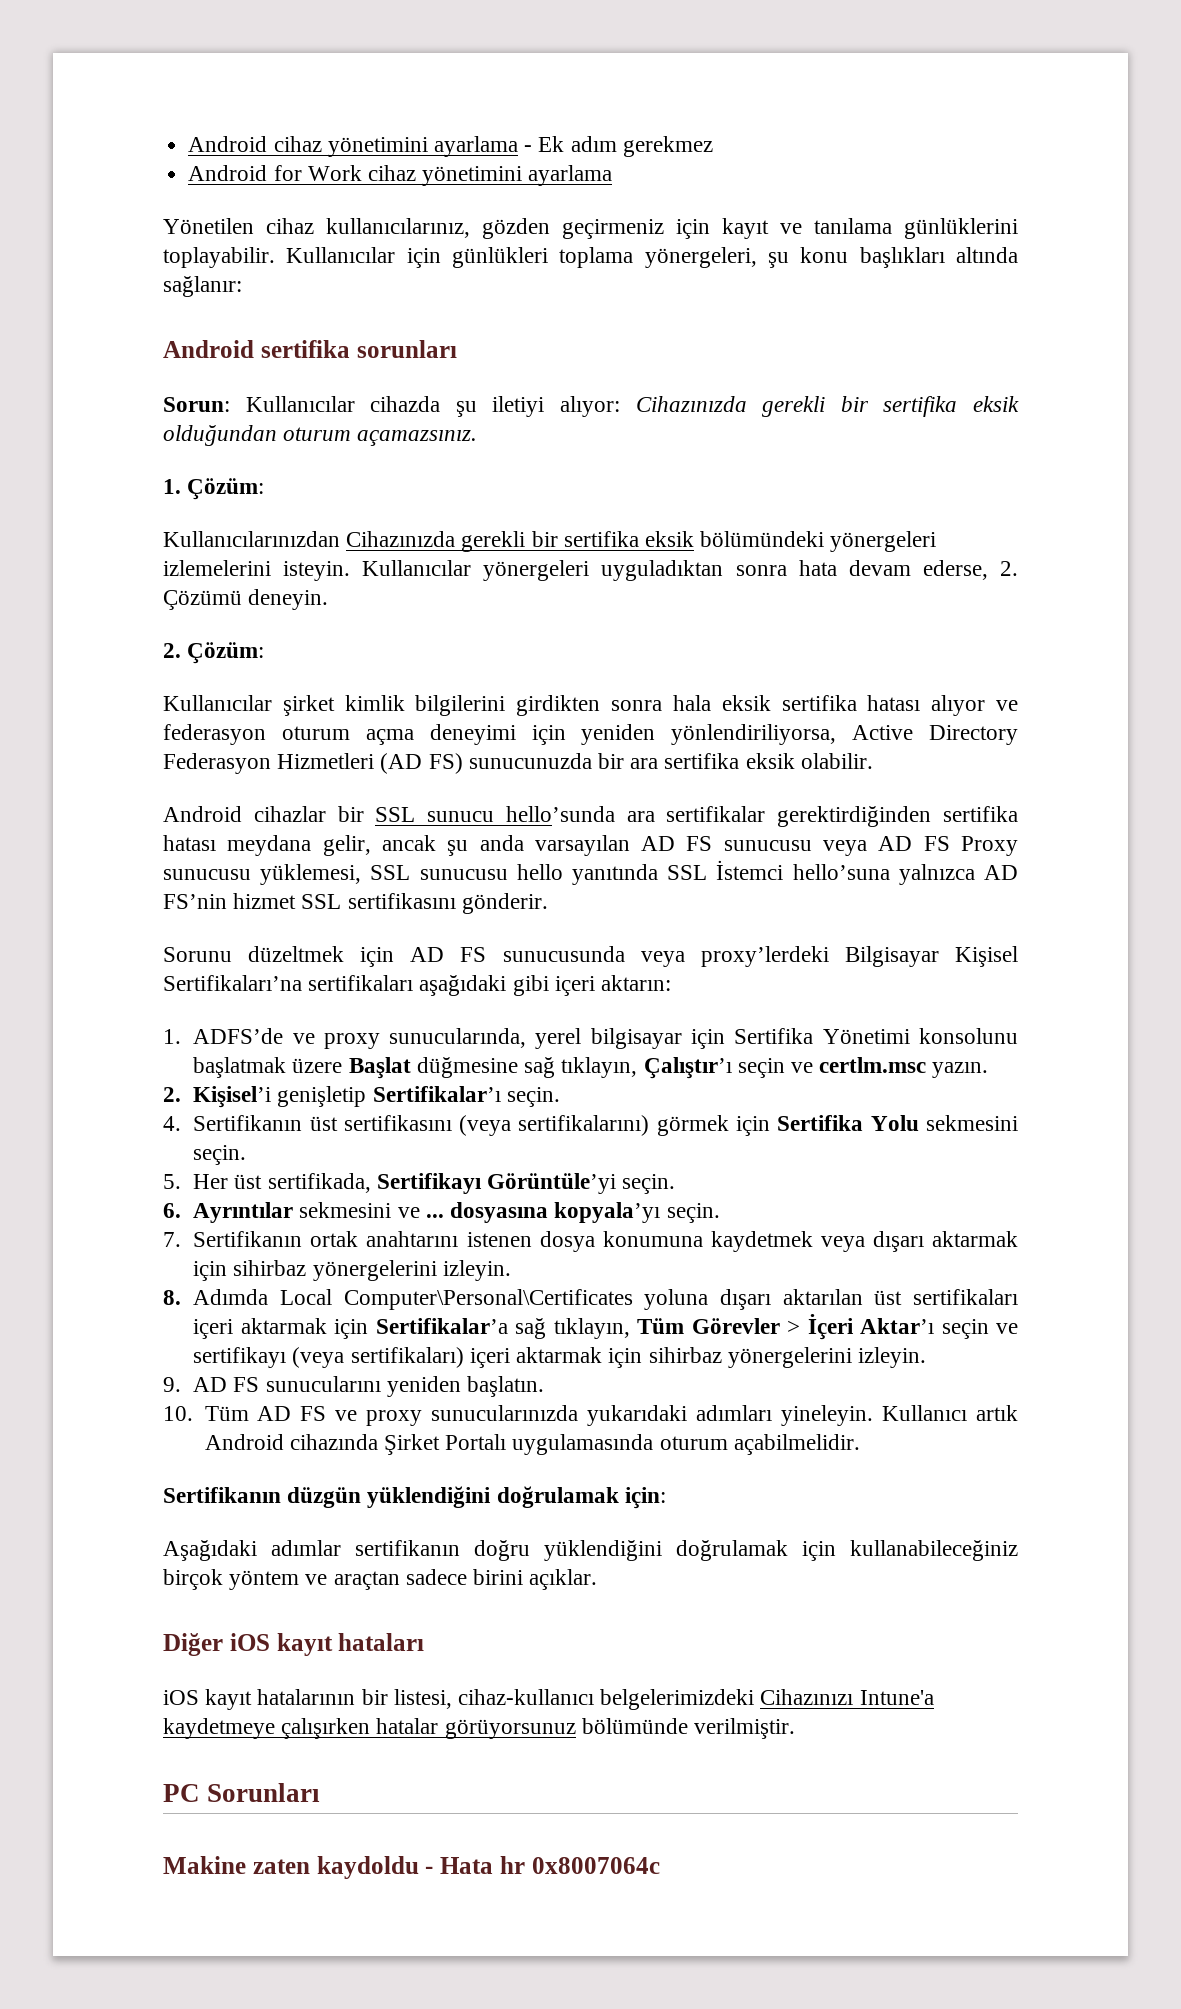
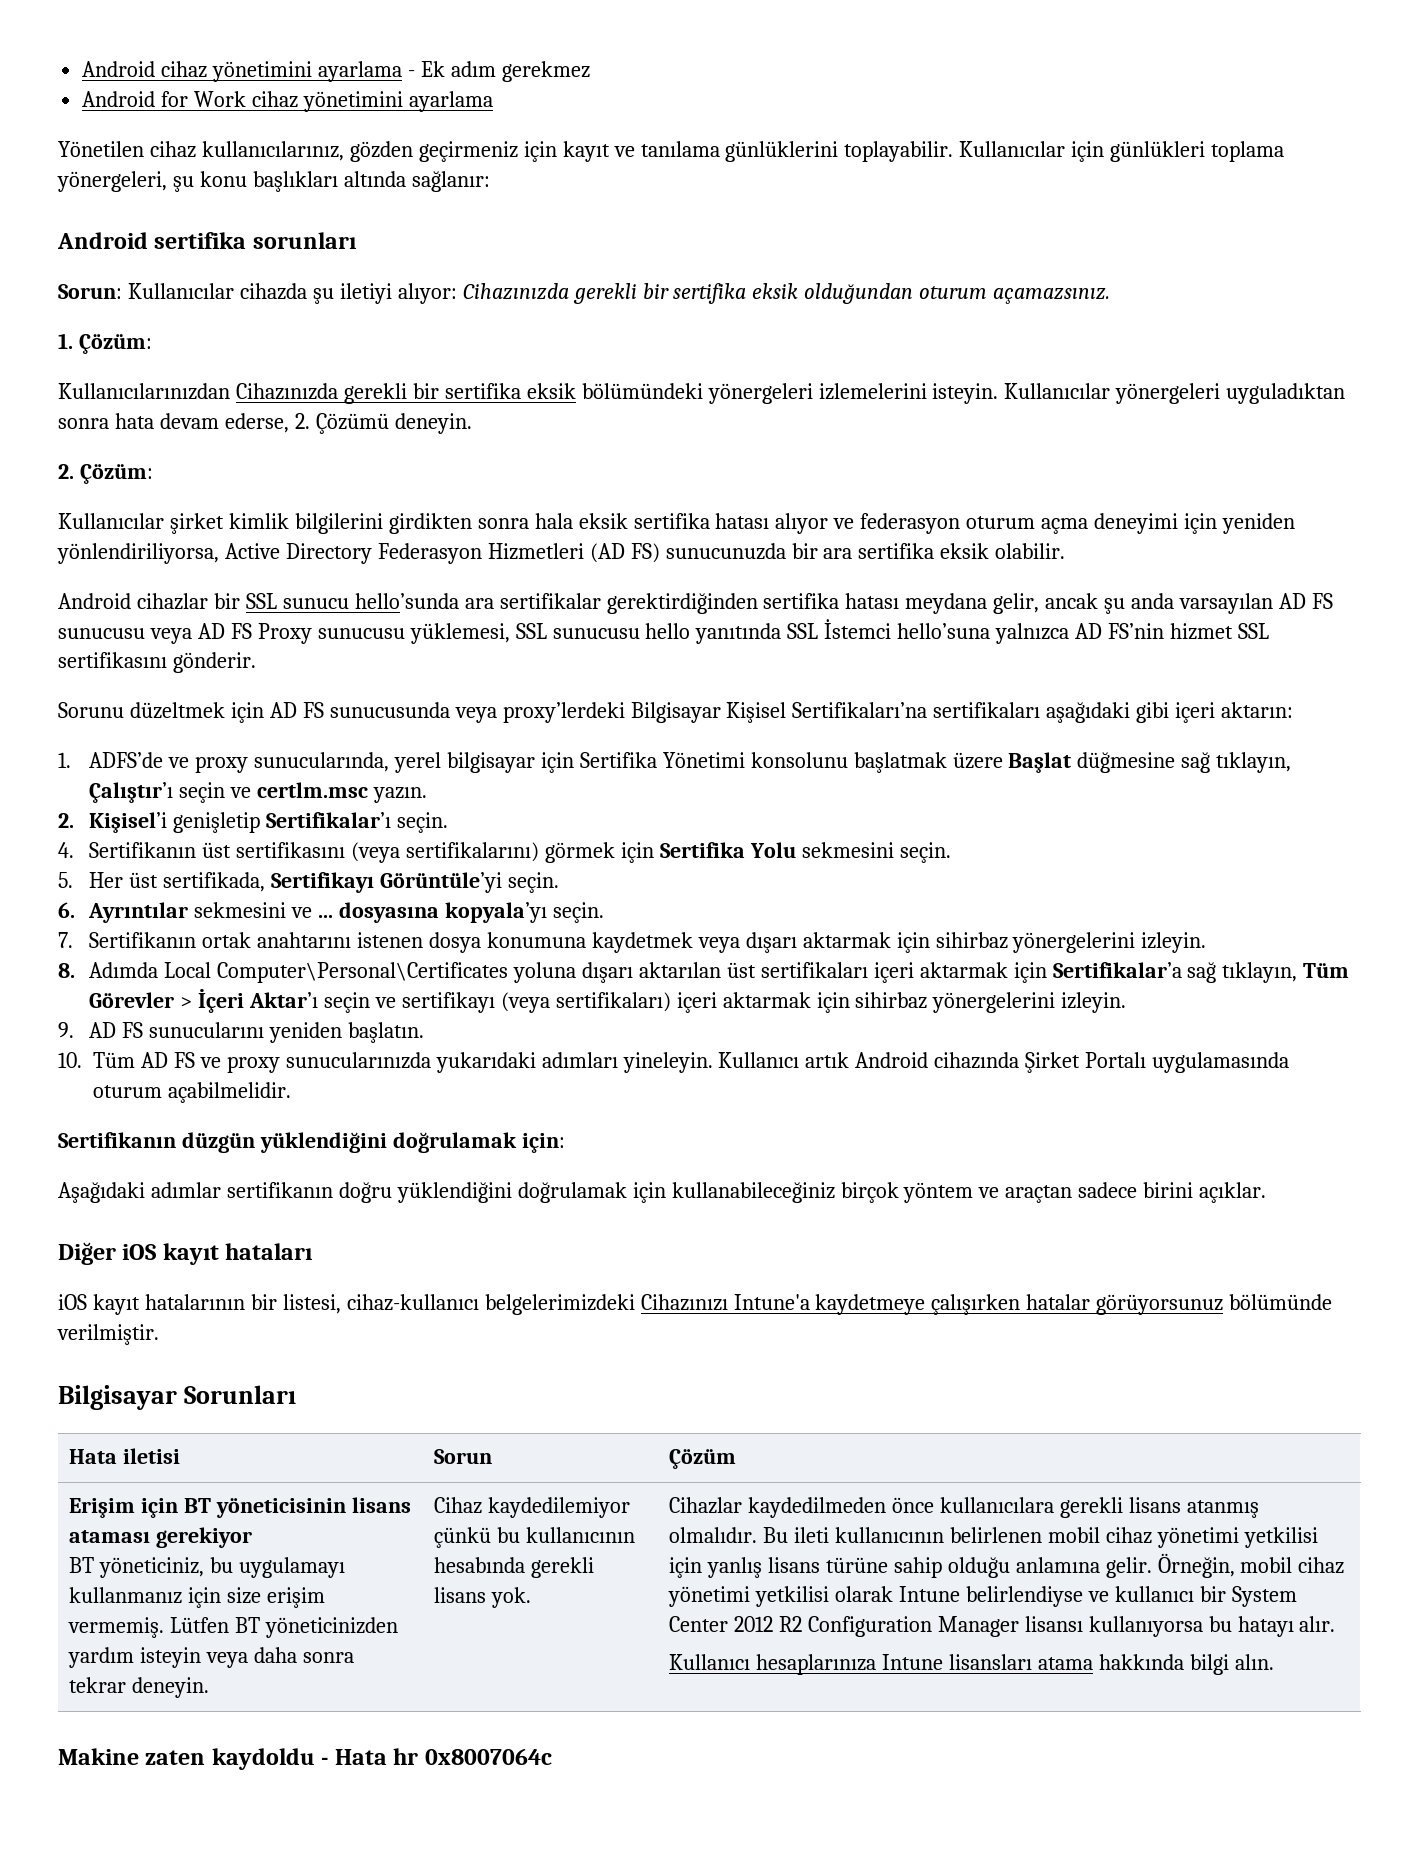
- PC Sorunları
+ Bilgisayar Sorunları
+ Hata iletisi | Sorun | Çözüm
+ Erişim için BT yöneticisinin lisans ataması gerekiyor
+ BT yöneticiniz, bu uygulamayı kullanmanız için size erişim vermemiş. Lütfen BT yöneticinizden yardım isteyin veya daha sonra tekrar deneyin. | Cihaz kaydedilemiyor çünkü bu kullanıcının hesabında gerekli lisans yok. | Cihazlar kaydedilmeden önce kullanıcılara gerekli lisans atanmış olmalıdır. Bu ileti kullanıcının belirlenen mobil cihaz yönetimi yetkilisi için yanlış lisans türüne sahip olduğu anlamına gelir. Örneğin, mobil cihaz yönetimi yetkilisi olarak Intune belirlendiyse ve kullanıcı bir System Center 2012 R2 Configuration Manager lisansı kullanıyorsa bu hatayı alır.
+ Kullanıcı hesaplarınıza Intune lisansları atama hakkında bilgi alın.

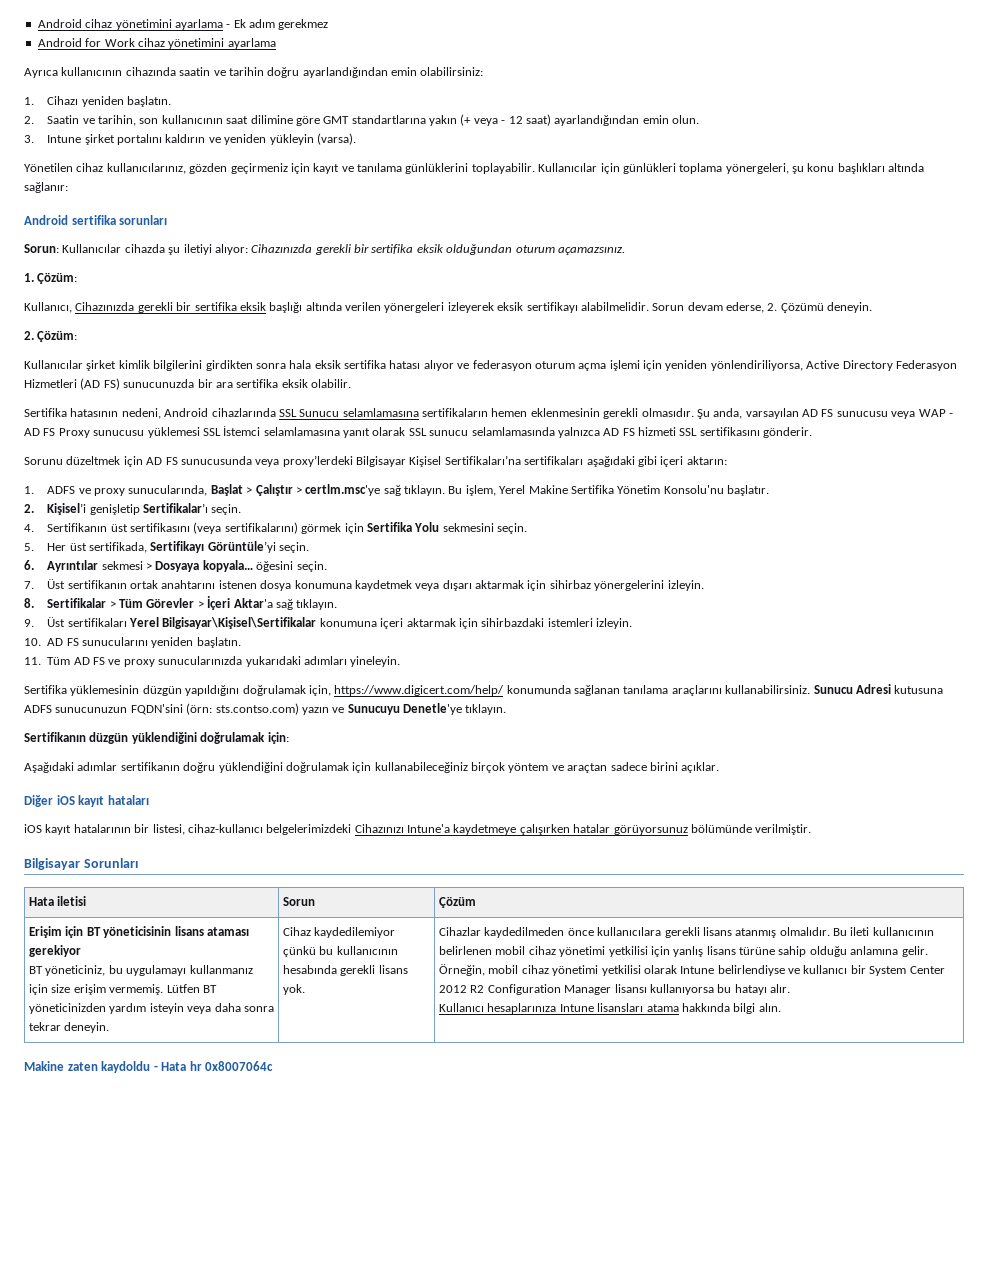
+ Ayrıca kullanıcının cihazında saatin ve tarihin doğru ayarlandığından emin olabilirsiniz:
+ 1. Cihazı yeniden başlatın.
+ 2. Saatin ve tarihin, son kullanıcının saat dilimine göre GMT standartlarına yakın (+ veya - 12 saat) ayarlandığından emin olun.
+ 3. Intune şirket portalını kaldırın ve yeniden yükleyin (varsa).
- Kullanıcılarınızdan Cihazınızda gerekli bir sertifika eksik bölümündeki yönergeleri izlemelerini isteyin. Kullanıcılar yönergeleri uyguladıktan sonra hata devam ederse, 2. Çözümü deneyin.
+ Kullanıcı, Cihazınızda gerekli bir sertifika eksik başlığı altında verilen yönergeleri izleyerek eksik sertifikayı alabilmelidir. Sorun devam ederse, 2. Çözümü deneyin.
- Kullanıcılar şirket kimlik bilgilerini girdikten sonra hala eksik sertifika hatası alıyor ve federasyon oturum açma deneyimi için yeniden yönlendiriliyorsa, Active Directory Federasyon Hizmetleri (AD FS) sunucunuzda bir ara sertifika eksik olabilir.
+ Kullanıcılar şirket kimlik bilgilerini girdikten sonra hala eksik sertifika hatası alıyor ve federasyon oturum açma işlemi için yeniden yönlendiriliyorsa, Active Directory Federasyon Hizmetleri (AD FS) sunucunuzda bir ara sertifika eksik olabilir.
- Android cihazlar bir SSL sunucu hello’sunda ara sertifikalar gerektirdiğinden sertifika hatası meydana gelir, ancak şu anda varsayılan AD FS sunucusu veya AD FS Proxy sunucusu yüklemesi, SSL sunucusu hello yanıtında SSL İstemci hello’suna yalnızca AD FS’nin hizmet SSL sertifikasını gönderir.
+ Sertifika hatasının nedeni, Android cihazlarında SSL Sunucu selamlamasına sertifikaların hemen eklenmesinin gerekli olmasıdır. Şu anda, varsayılan AD FS sunucusu veya WAP - AD FS Proxy sunucusu yüklemesi SSL İstemci selamlamasına yanıt olarak SSL sunucu selamlamasında yalnızca AD FS hizmeti SSL sertifikasını gönderir.
- 1. ADFS’de ve proxy sunucularında, yerel bilgisayar için Sertifika Yönetimi konsolunu başlatmak üzere Başlat düğmesine sağ tıklayın, Çalıştır’ı seçin ve certlm.msc yazın.
+ 1. ADFS ve proxy sunucularında, Başlat > Çalıştır > certlm.msc'ye sağ tıklayın. Bu işlem, Yerel Makine Sertifika Yönetim Konsolu'nu başlatır.
- 6. Ayrıntılar sekmesini ve ... dosyasına kopyala’yı seçin.
+ 6. Ayrıntılar sekmesi > Dosyaya kopyala… öğesini seçin.
- 7. Sertifikanın ortak anahtarını istenen dosya konumuna kaydetmek veya dışarı aktarmak için sihirbaz yönergelerini izleyin.
+ 7. Üst sertifikanın ortak anahtarını istenen dosya konumuna kaydetmek veya dışarı aktarmak için sihirbaz yönergelerini izleyin.
- 8. Adımda Local Computer\Personal\Certificates yoluna dışarı aktarılan üst sertifikaları içeri aktarmak için Sertifikalar’a sağ tıklayın, Tüm Görevler > İçeri Aktar’ı seçin ve sertifikayı (veya sertifikaları) içeri aktarmak için sihirbaz yönergelerini izleyin.
- 9. AD FS sunucularını yeniden başlatın.
+ 8. Sertifikalar > Tüm Görevler > İçeri Aktar'a sağ tıklayın.
+ 9. Üst sertifikaları Yerel Bilgisayar\Kişisel\Sertifikalar konumuna içeri aktarmak için sihirbazdaki istemleri izleyin.
+ 10. AD FS sunucularını yeniden başlatın.
- 10. Tüm AD FS ve proxy sunucularınızda yukarıdaki adımları yineleyin. Kullanıcı artık Android cihazında Şirket Portalı uygulamasında oturum açabilmelidir.
+ 11. Tüm AD FS ve proxy sunucularınızda yukarıdaki adımları yineleyin.
+ Sertifika yüklemesinin düzgün yapıldığını doğrulamak için, https://www.digicert.com/help/ konumunda sağlanan tanılama araçlarını kullanabilirsiniz. Sunucu Adresi kutusuna ADFS sunucunuzun FQDN'sini (örn: sts.contso.com) yazın ve Sunucuyu Denetle'ye tıklayın.

